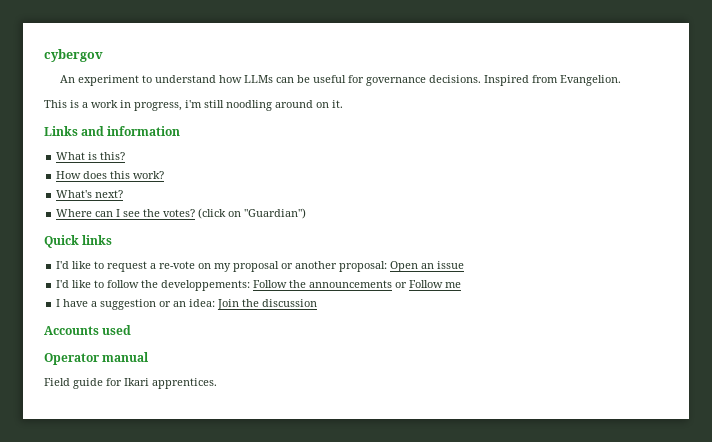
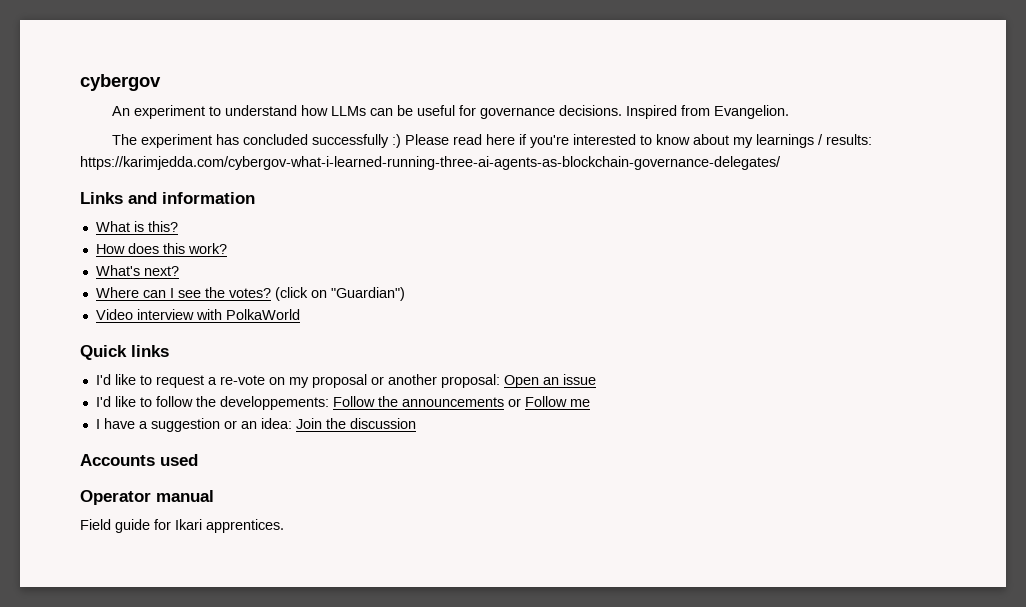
- This is a work in progress, i'm still noodling around on it.
+ The experiment has concluded successfully :) Please read here if you're interested to know about my learnings / results: https://karimjedda.com/cybergov-what-i-learned-running-three-ai-agents-as-blockchain-governance-delegates/
+ Video interview with PolkaWorld

